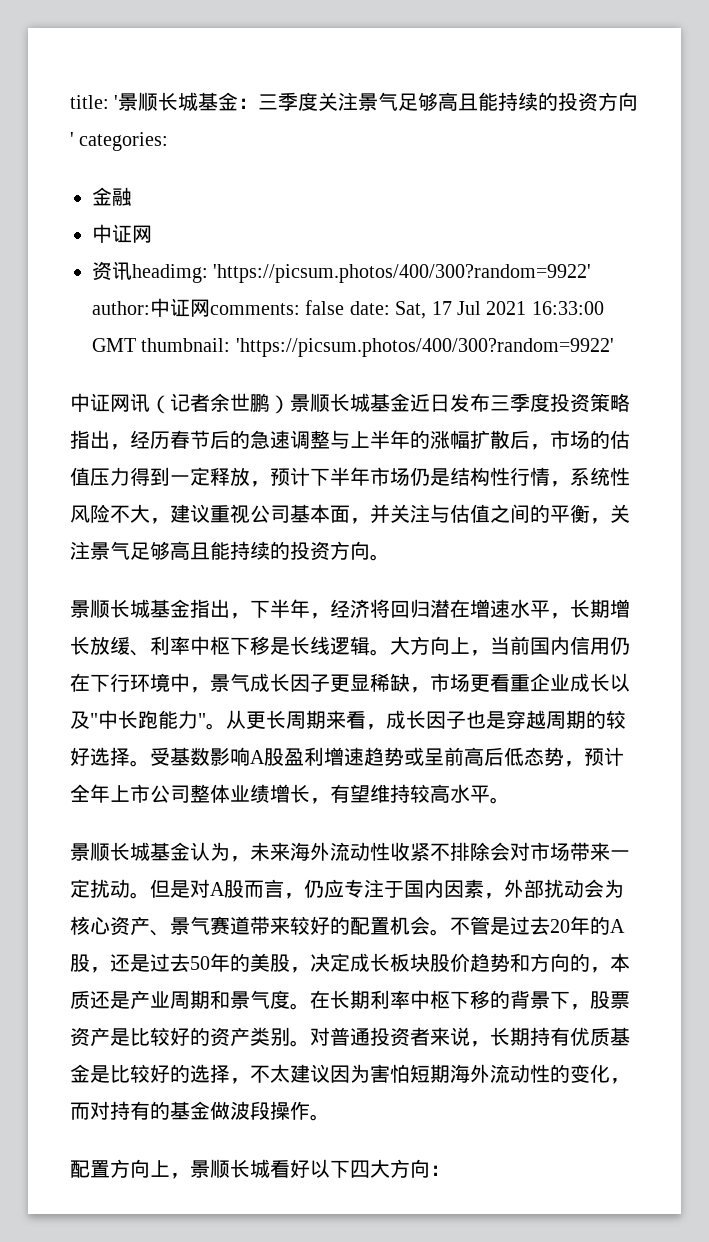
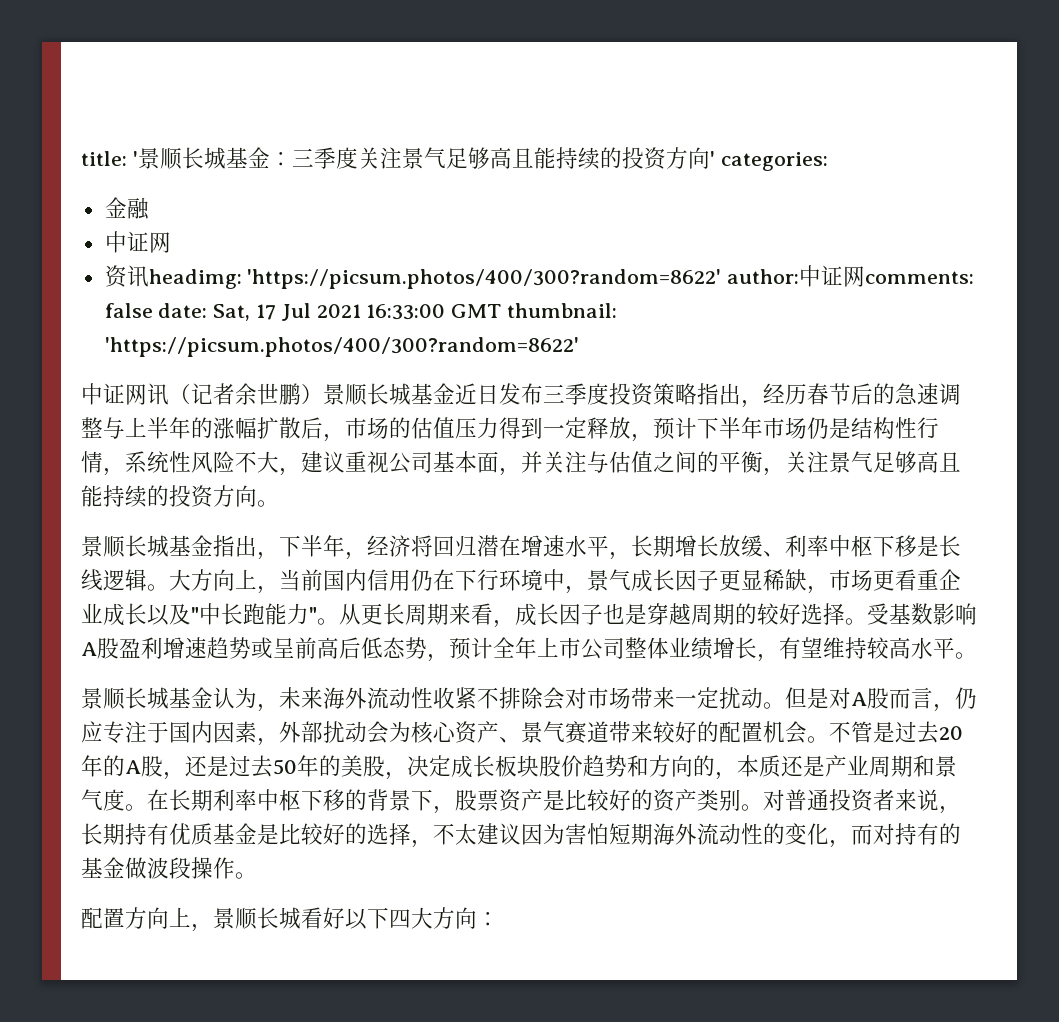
- 资讯headimg: 'https://picsum.photos/400/300?random=9922' author:中证网comments: false date: Sat, 17 Jul 2021 16:33:00 GMT thumbnail: 'https://picsum.photos/400/300?random=9922'
+ 资讯headimg: 'https://picsum.photos/400/300?random=8622' author:中证网comments: false date: Sat, 17 Jul 2021 16:33:00 GMT thumbnail: 'https://picsum.photos/400/300?random=8622'

